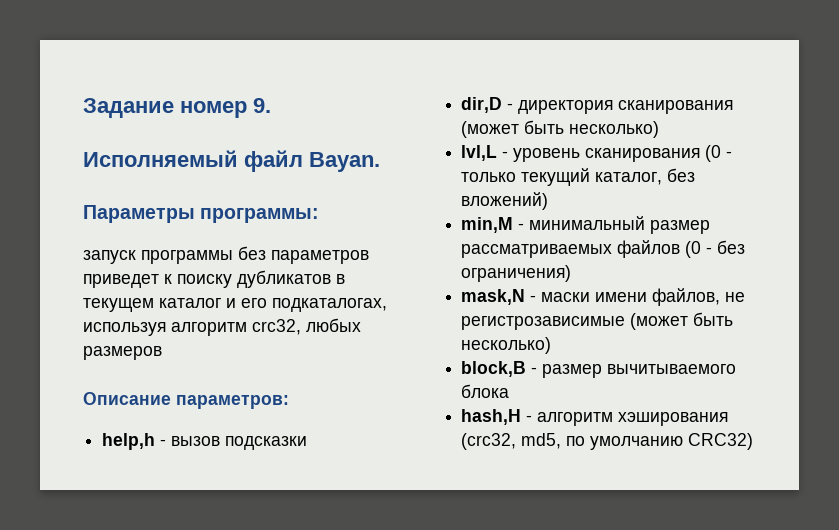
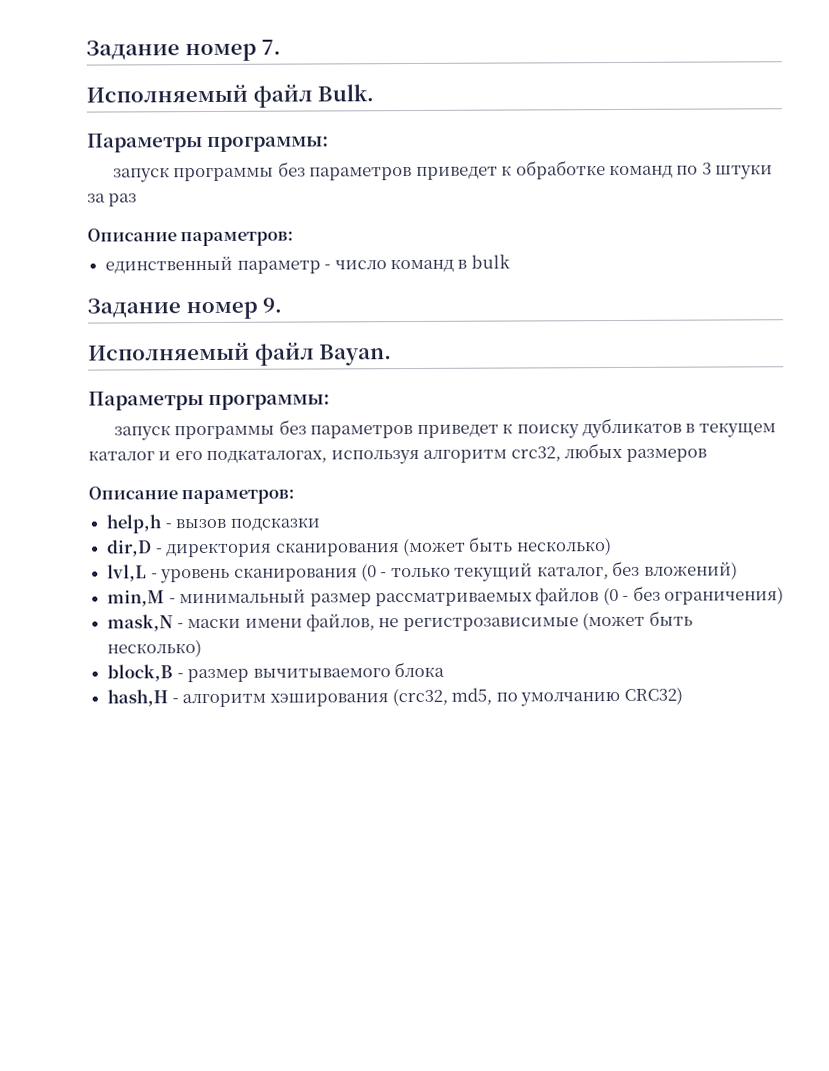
+ Задание номер 7.
+ Исполняемый файл Bulk.
+ Параметры программы:
+ запуск программы без параметров приведет к обработке команд по 3 штуки за раз
+ Описание параметров:
+ единственный параметр - число команд в bulk

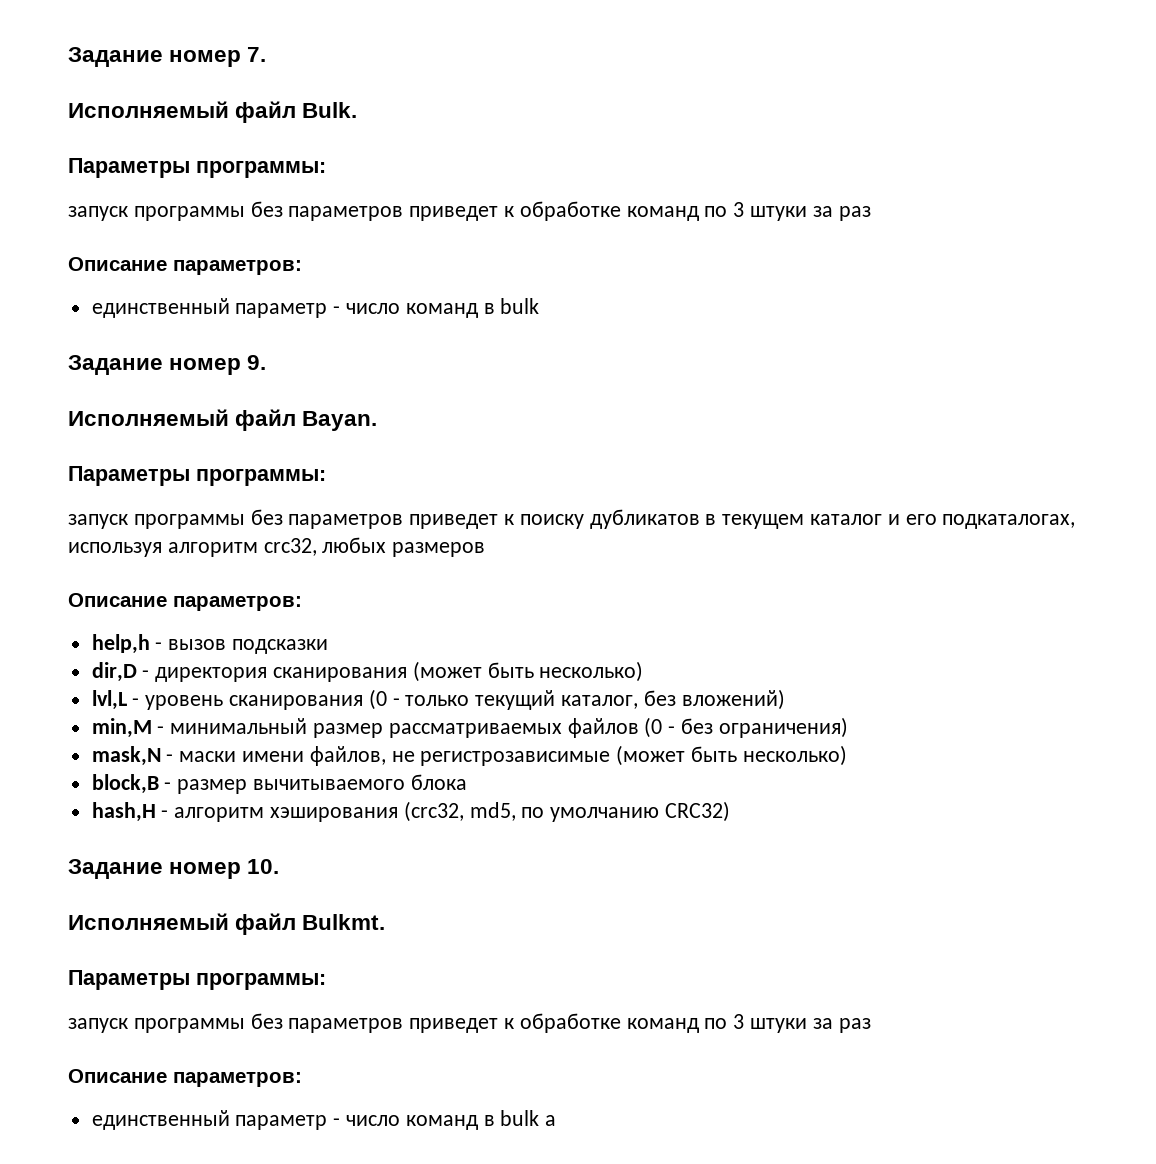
+ Задание номер 10.
+ Исполняемый файл Bulkmt.
+ Параметры программы:
+ запуск программы без параметров приведет к обработке команд по 3 штуки за раз
+ Описание параметров:
+ единственный параметр - число команд в bulk a

